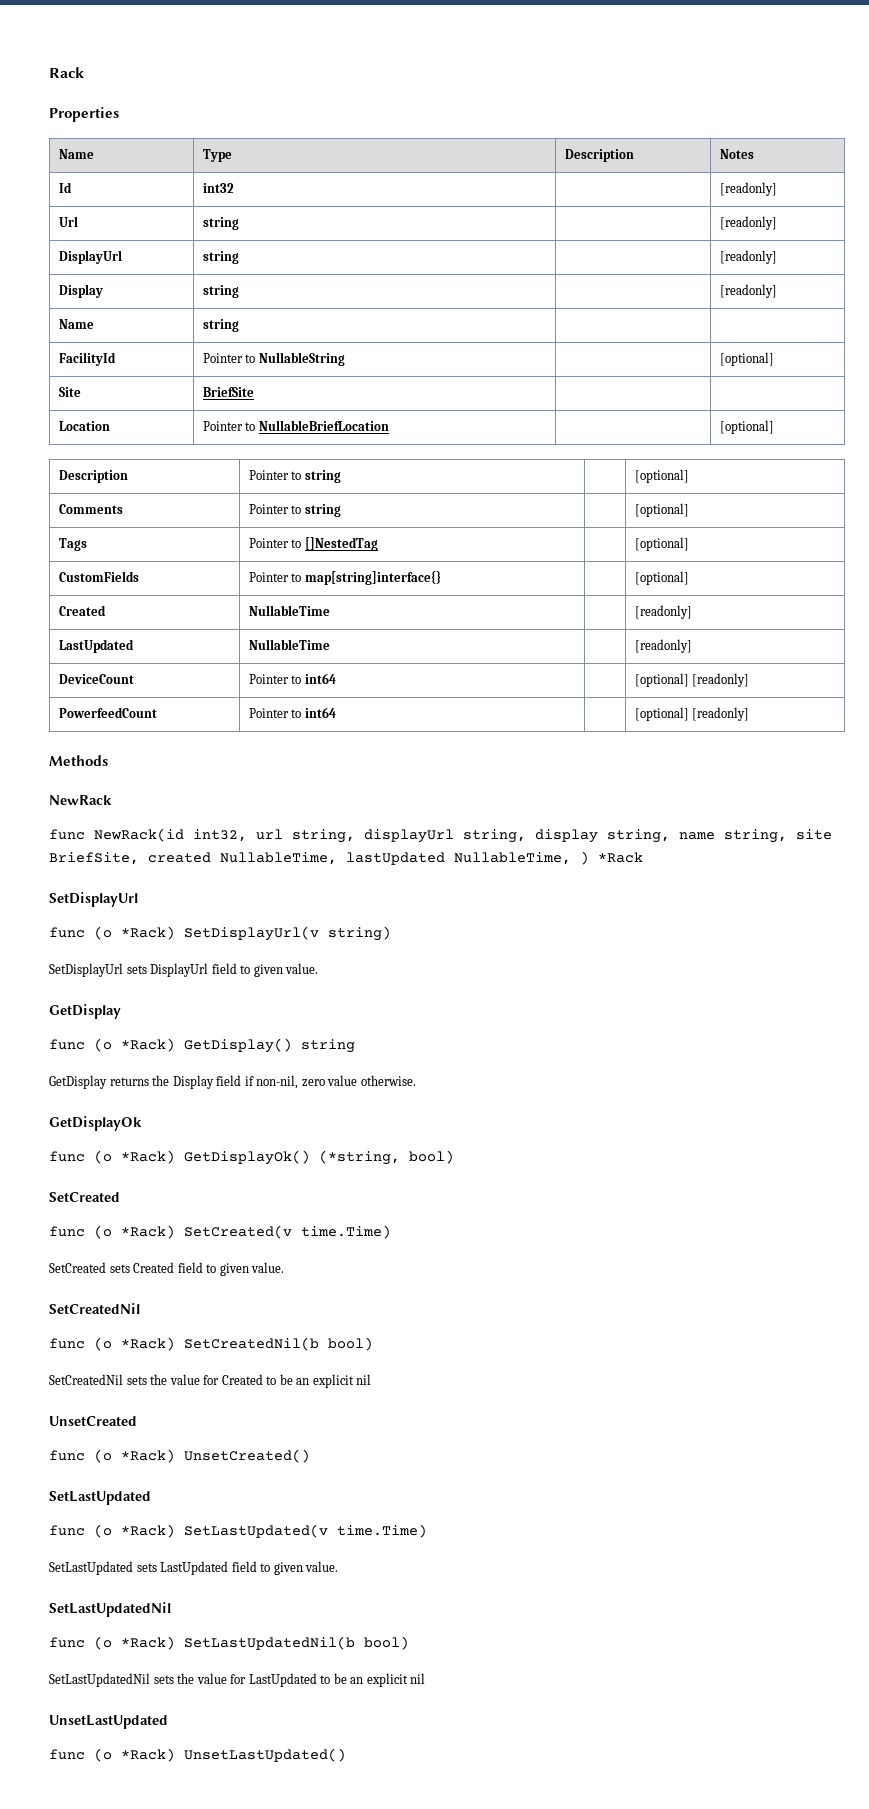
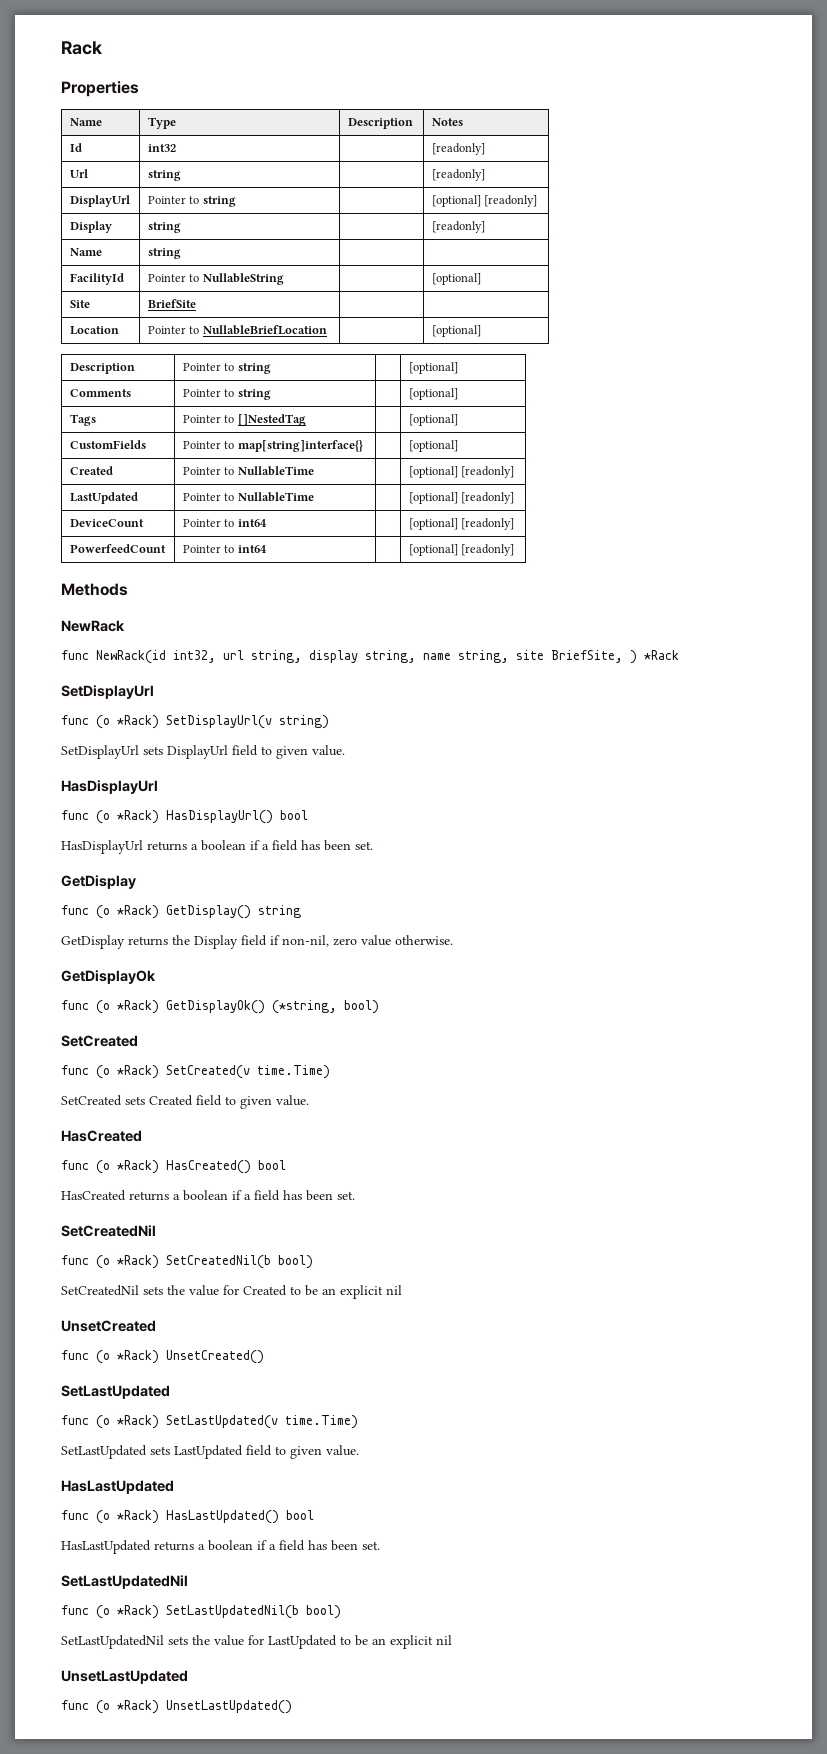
- DisplayUrl | string | | [readonly]
+ DisplayUrl | Pointer to string | | [optional] [readonly]
- Created | NullableTime | | [readonly]
+ Created | Pointer to NullableTime | | [optional] [readonly]
- LastUpdated | NullableTime | | [readonly]
+ LastUpdated | Pointer to NullableTime | | [optional] [readonly]
- func NewRack(id int32, url string, displayUrl string, display string, name string, site BriefSite, created NullableTime, lastUpdated NullableTime, ) *Rack
+ func NewRack(id int32, url string, display string, name string, site BriefSite, ) *Rack
  SetDisplayUrl sets DisplayUrl field to given value.
+ HasDisplayUrl
+ func (o *Rack) HasDisplayUrl() bool
+ HasDisplayUrl returns a boolean if a field has been set.
  SetCreated sets Created field to given value.
+ HasCreated
+ func (o *Rack) HasCreated() bool
+ HasCreated returns a boolean if a field has been set.
  SetLastUpdated sets LastUpdated field to given value.
+ HasLastUpdated
+ func (o *Rack) HasLastUpdated() bool
+ HasLastUpdated returns a boolean if a field has been set.

